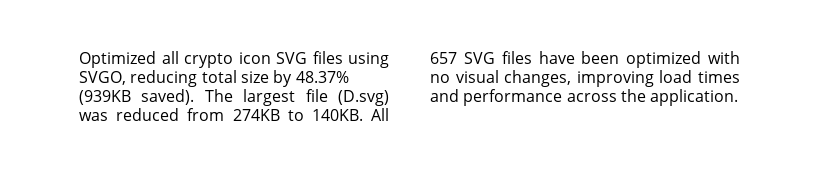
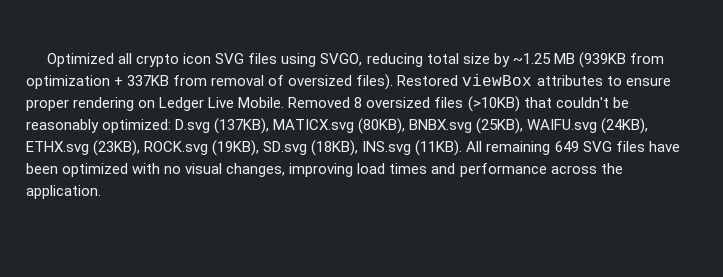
- Optimized all crypto icon SVG files using SVGO, reducing total size by 48.37% (939KB saved). The largest file (D.svg) was reduced from 274KB to 140KB. All 657 SVG files have been optimized with no visual changes, improving load times and performance across the application.
+ Optimized all crypto icon SVG files using SVGO, reducing total size by ~1.25 MB (939KB from optimization + 337KB from removal of oversized files). Restored viewBox attributes to ensure proper rendering on Ledger Live Mobile. Removed 8 oversized files (>10KB) that couldn't be reasonably optimized: D.svg (137KB), MATICX.svg (80KB), BNBX.svg (25KB), WAIFU.svg (24KB), ETHX.svg (23KB), ROCK.svg (19KB), SD.svg (18KB), INS.svg (11KB). All remaining 649 SVG files have been optimized with no visual changes, improving load times and performance across the application.

